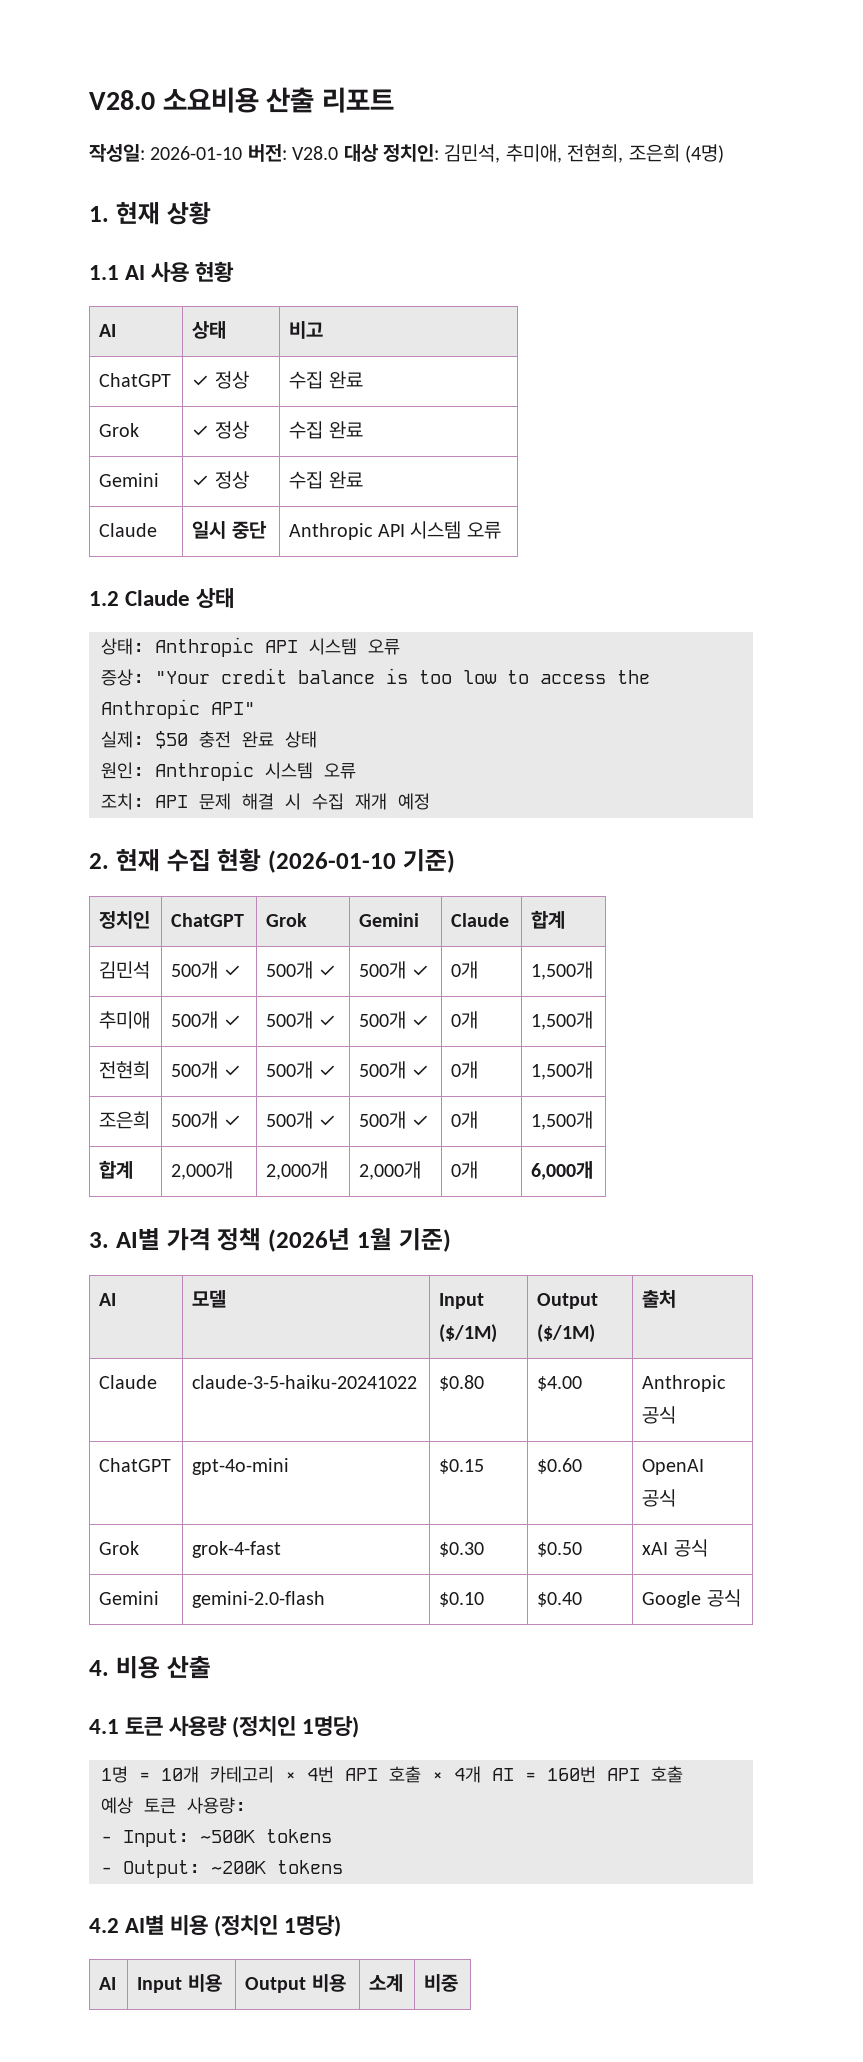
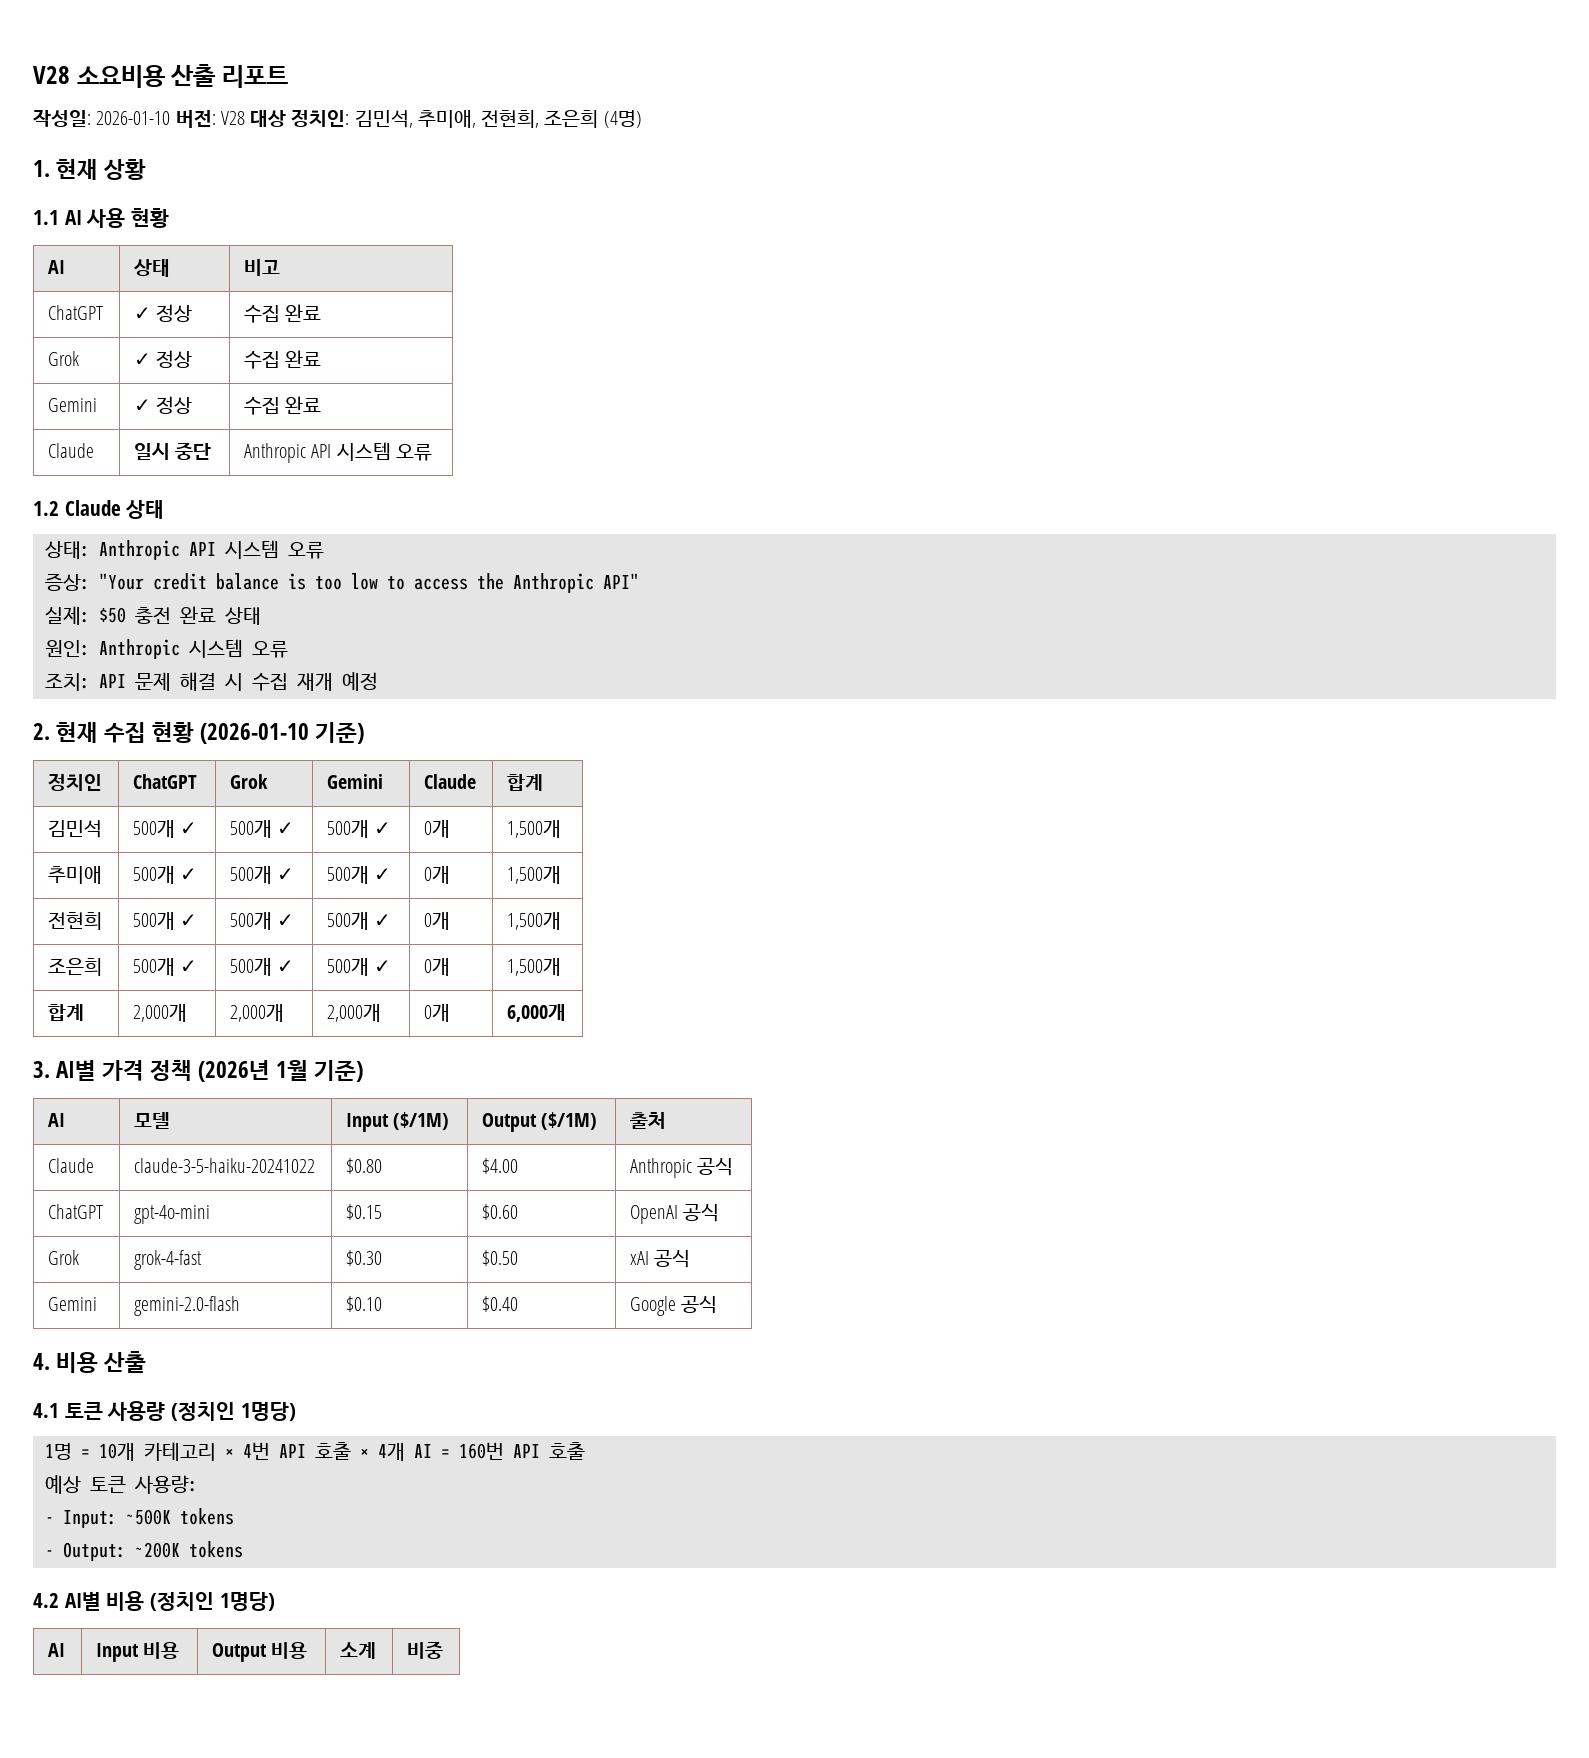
- V28.0 소요비용 산출 리포트
+ V28 소요비용 산출 리포트
- 작성일: 2026-01-10 버전: V28.0 대상 정치인: 김민석, 추미애, 전현희, 조은희 (4명)
+ 작성일: 2026-01-10 버전: V28 대상 정치인: 김민석, 추미애, 전현희, 조은희 (4명)

